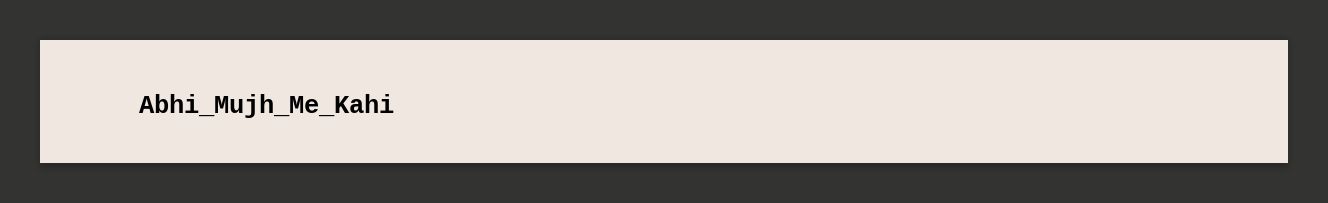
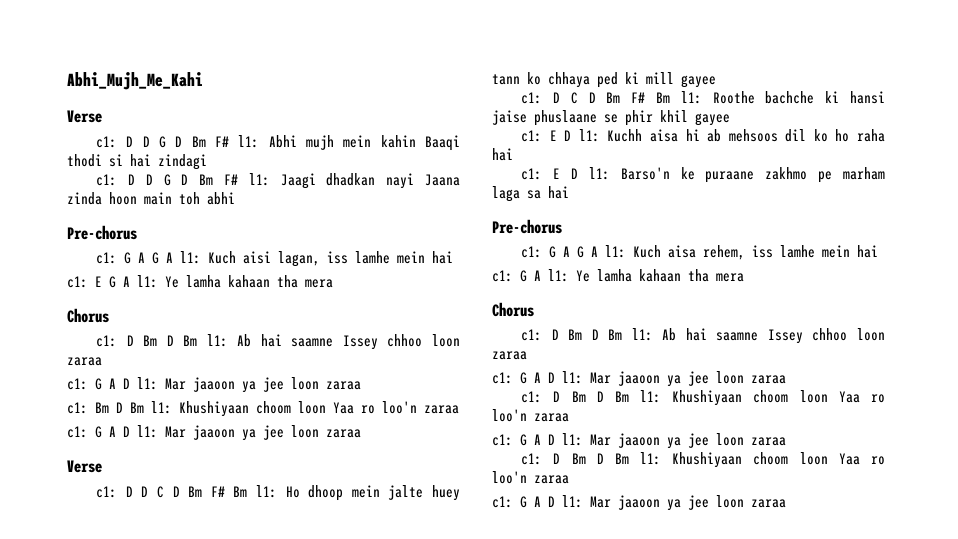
  Abhi_Mujh_Me_Kahi
+ Verse
+ c1: D D G D Bm F# l1: Abhi mujh mein kahin Baaqi thodi si hai zindagi
+ c1: D D G D Bm F# l1: Jaagi dhadkan nayi Jaana zinda hoon main toh abhi
+ Pre-chorus
+ c1: G A G A l1: Kuch aisi lagan, iss lamhe mein hai
+ c1: E G A l1: Ye lamha kahaan tha mera
+ Chorus
+ c1: D Bm D Bm l1: Ab hai saamne Issey chhoo loon zaraa
+ c1: G A D l1: Mar jaaoon ya jee loon zaraa
+ c1: Bm D Bm l1: Khushiyaan choom loon Yaa ro loo'n zaraa
+ c1: G A D l1: Mar jaaoon ya jee loon zaraa
+ Verse
+ c1: D D C D Bm F# Bm l1: Ho dhoop mein jalte huey tann ko chhaya ped ki mill gayee
+ c1: D C D Bm F# Bm l1: Roothe bachche ki hansi jaise phuslaane se phir khil gayee
+ c1: E D l1: Kuchh aisa hi ab mehsoos dil ko ho raha hai
+ c1: E D l1: Barso'n ke puraane zakhmo pe marham laga sa hai
+ Pre-chorus
+ c1: G A G A l1: Kuch aisa rehem, iss lamhe mein hai
+ c1: G A l1: Ye lamha kahaan tha mera
+ Chorus
+ c1: D Bm D Bm l1: Ab hai saamne Issey chhoo loon zaraa
+ c1: G A D l1: Mar jaaoon ya jee loon zaraa
+ c1: D Bm D Bm l1: Khushiyaan choom loon Yaa ro loo'n zaraa
+ c1: G A D l1: Mar jaaoon ya jee loon zaraa
+ c1: D Bm D Bm l1: Khushiyaan choom loon Yaa ro loo'n zaraa
+ c1: G A D l1: Mar jaaoon ya jee loon zaraa

